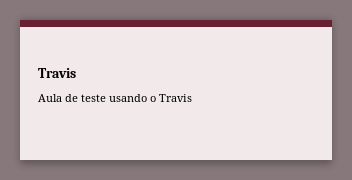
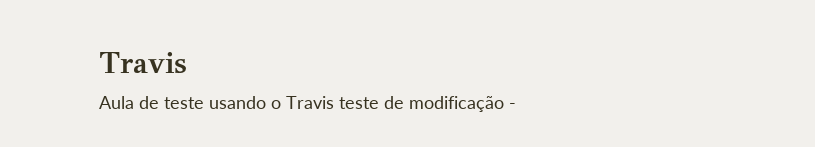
- Aula de teste usando o Travis
+ Aula de teste usando o Travis teste de modificação -

